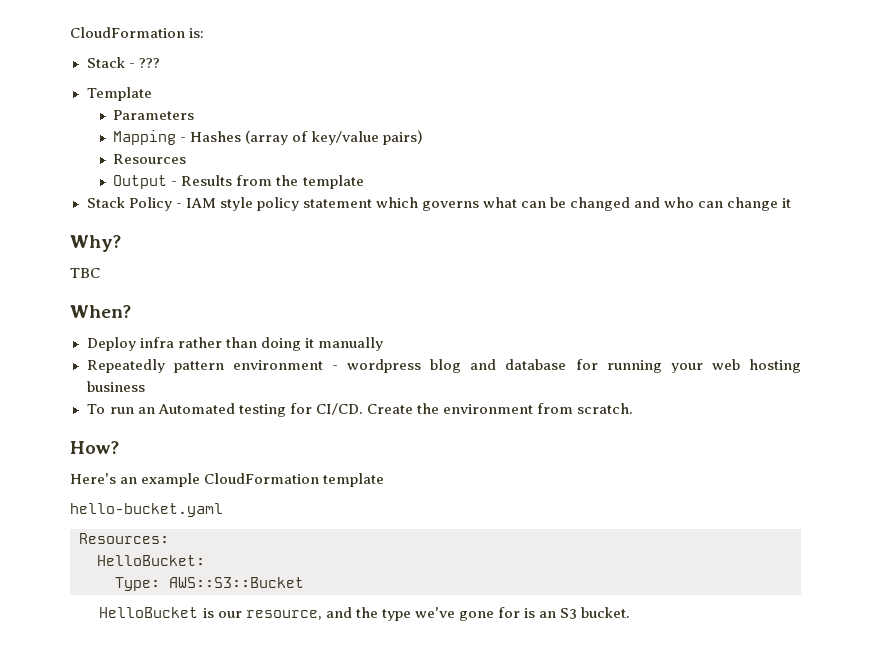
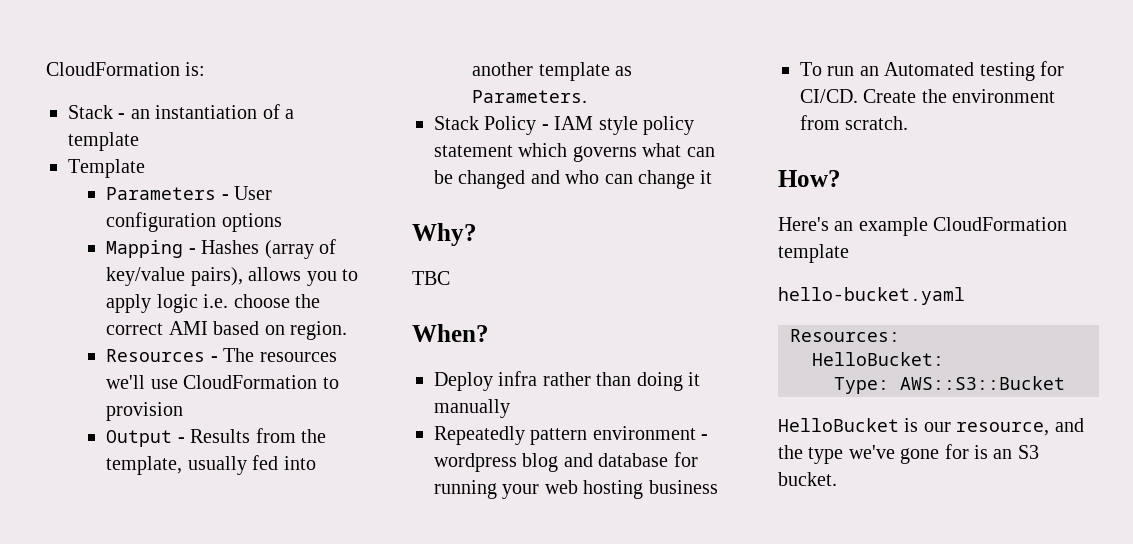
- Stack - ???
+ Stack - an instantiation of a template
  Template
- Parameters
+ Parameters - User configuration options
- Mapping - Hashes (array of key/value pairs)
- Resources
+ Mapping - Hashes (array of key/value pairs), allows you to apply logic i.e. choose the correct AMI based on region.
+ Resources - The resources we'll use CloudFormation to provision
- Output - Results from the template
+ Output - Results from the template, usually fed into another template as Parameters.

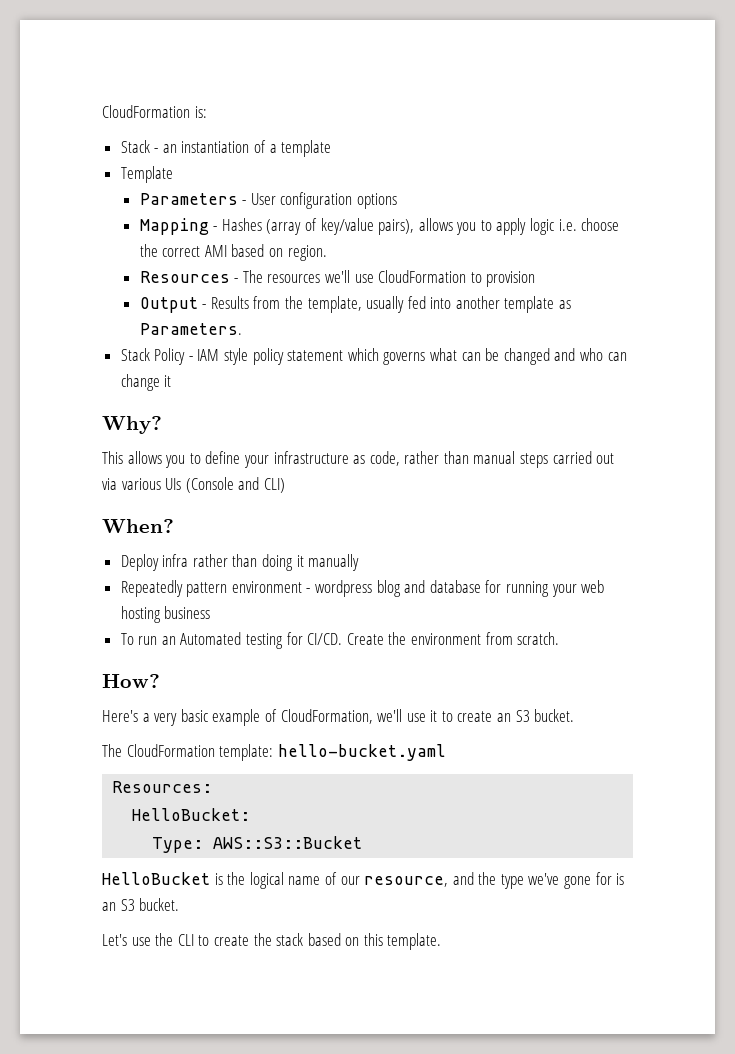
- TBC
+ This allows you to define your infrastructure as code, rather than manual steps carried out via various UIs (Console and CLI)
- Here's an example CloudFormation template
- hello-bucket.yaml
+ Here's a very basic example of CloudFormation, we'll use it to create an S3 bucket.
+ The CloudFormation template: hello-bucket.yaml
- HelloBucket is our resource, and the type we've gone for is an S3 bucket.
+ HelloBucket is the logical name of our resource, and the type we've gone for is an S3 bucket.
+ Let's use the CLI to create the stack based on this template.

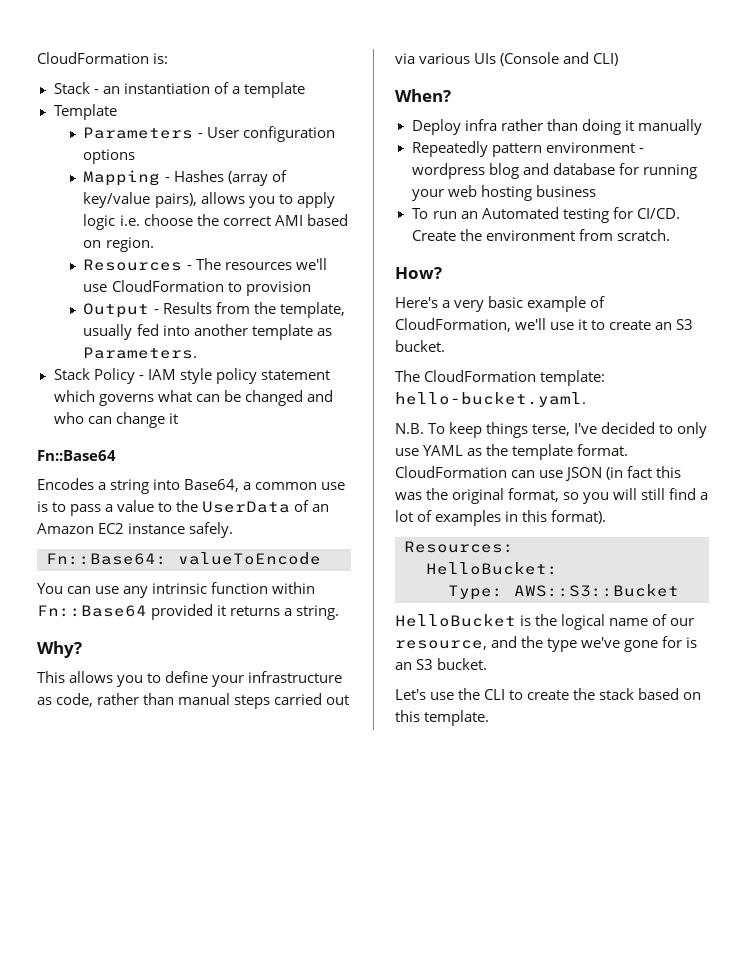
  Stack Policy - IAM style policy statement which governs what can be changed and who can change it
+ Fn::Base64
+ Encodes a string into Base64, a common use is to pass a value to the UserData of an Amazon EC2 instance safely.
+ Fn::Base64: valueToEncode
+ You can use any intrinsic function within Fn::Base64 provided it returns a string.
- The CloudFormation template: hello-bucket.yaml
+ The CloudFormation template: hello-bucket.yaml.
+ N.B. To keep things terse, I've decided to only use YAML as the template format. CloudFormation can use JSON (in fact this was the original format, so you will still find a lot of examples in this format).

